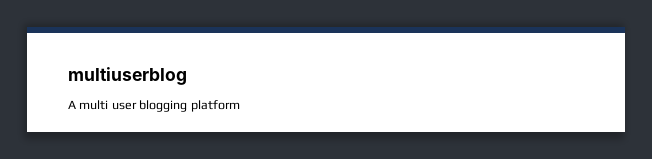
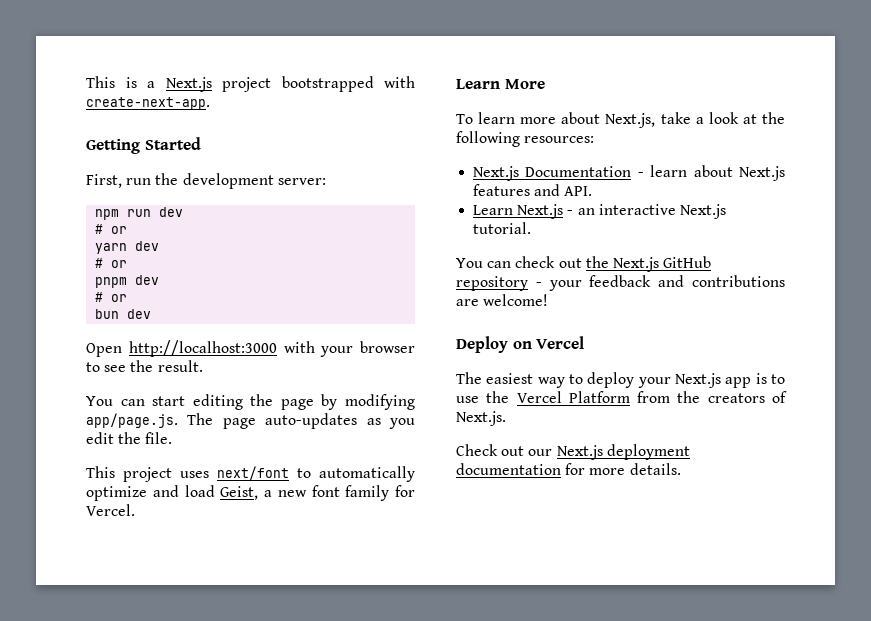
- multiuserblog
- A multi user blogging platform
+ This is a Next.js project bootstrapped with create-next-app.
+ Getting Started
+ First, run the development server:
+ npm run dev
+ # or
+ yarn dev
+ # or
+ pnpm dev
+ # or
+ bun dev
+ Open http://localhost:3000 with your browser to see the result.
+ You can start editing the page by modifying app/page.js. The page auto-updates as you edit the file.
+ This project uses next/font to automatically optimize and load Geist, a new font family for Vercel.
+ Learn More
+ To learn more about Next.js, take a look at the following resources:
+ Next.js Documentation - learn about Next.js features and API.
+ Learn Next.js - an interactive Next.js tutorial.
+ You can check out the Next.js GitHub repository - your feedback and contributions are welcome!
+ Deploy on Vercel
+ The easiest way to deploy your Next.js app is to use the Vercel Platform from the creators of Next.js.
+ Check out our Next.js deployment documentation for more details.

